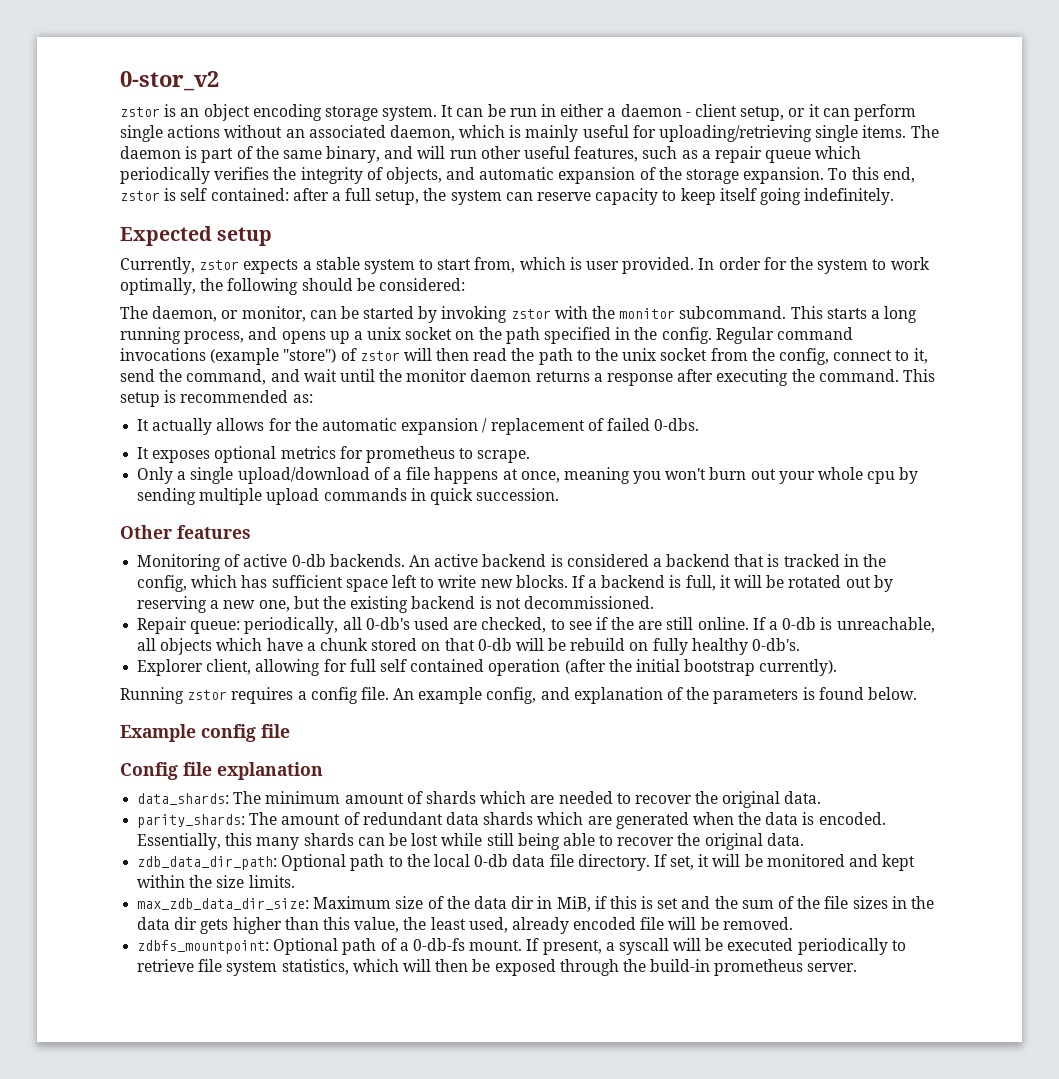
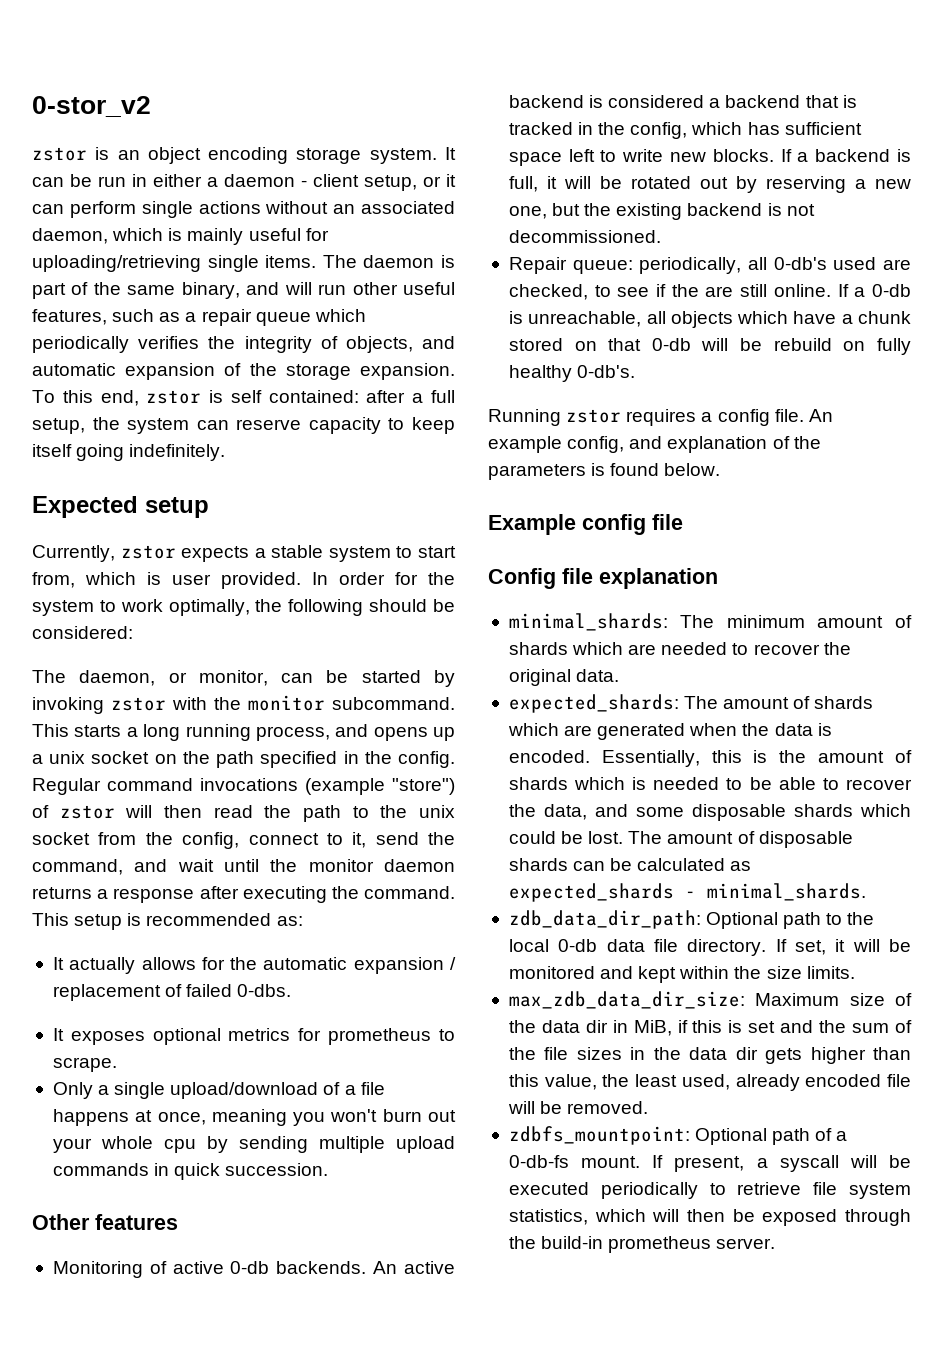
- Explorer client, allowing for full self contained operation (after the initial bootstrap currently).
- data_shards: The minimum amount of shards which are needed to recover the original data.
+ minimal_shards: The minimum amount of shards which are needed to recover the original data.
- parity_shards: The amount of redundant data shards which are generated when the data is encoded.
+ expected_shards: The amount of shards which are generated when the data is encoded.
- Essentially, this many shards can be lost while still being able to recover the original data.
+ Essentially, this is the amount of shards which is needed to be able to recover the data, and some disposable shards which could be lost. The amount of disposable shards can be calculated as expected_shards - minimal_shards.

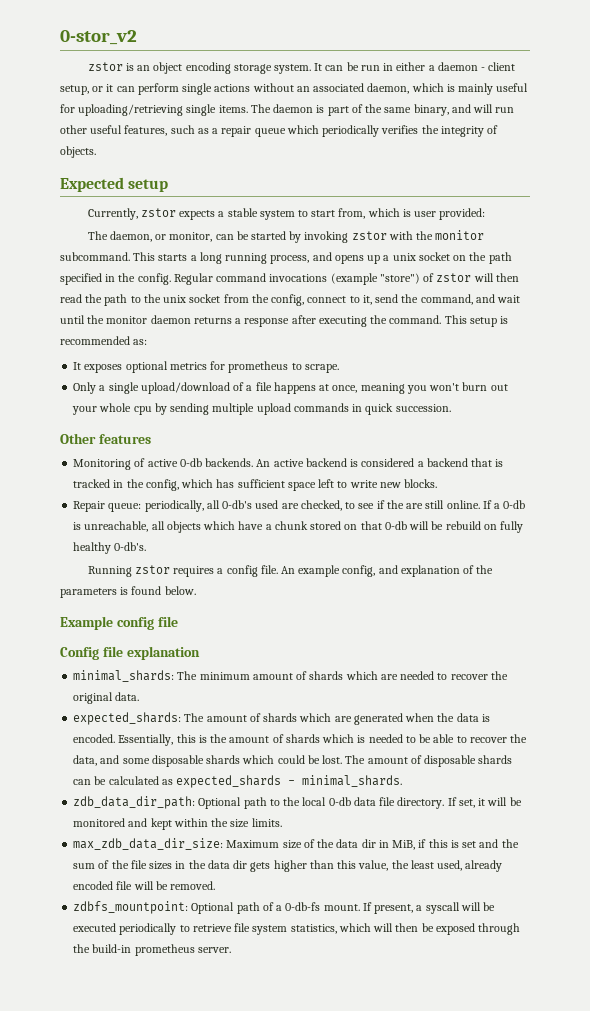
- The daemon is part of the same binary, and will run other useful features, such as a repair queue which periodically verifies the integrity of objects, and automatic expansion of the storage expansion. To this end, zstor is self contained: after a full setup, the system can reserve capacity to keep itself going indefinitely.
+ The daemon is part of the same binary, and will run other useful features, such as a repair queue which periodically verifies the integrity of objects.
- Currently, zstor expects a stable system to start from, which is user provided. In order for the system to work optimally, the following should be considered:
+ Currently, zstor expects a stable system to start from, which is user provided:
- It actually allows for the automatic expansion / replacement of failed 0-dbs.
- If a backend is full, it will be rotated out by reserving a new one, but the existing backend is not decommissioned.

